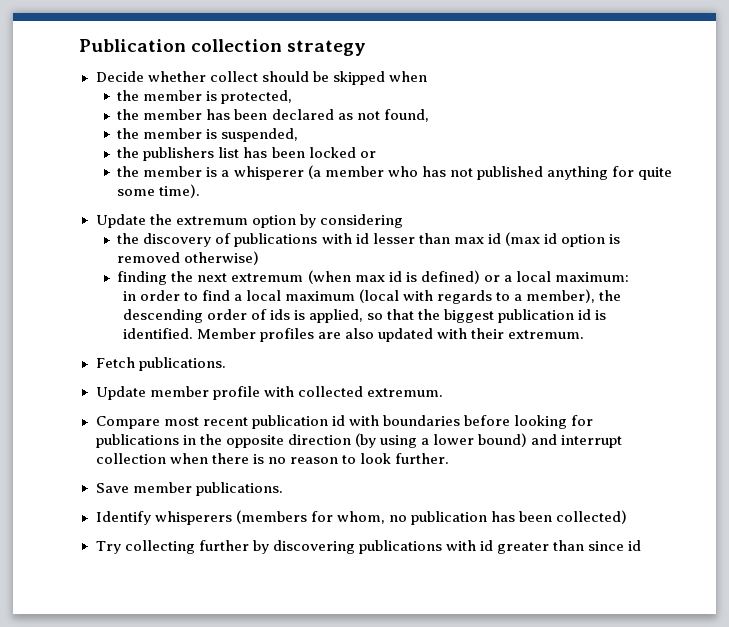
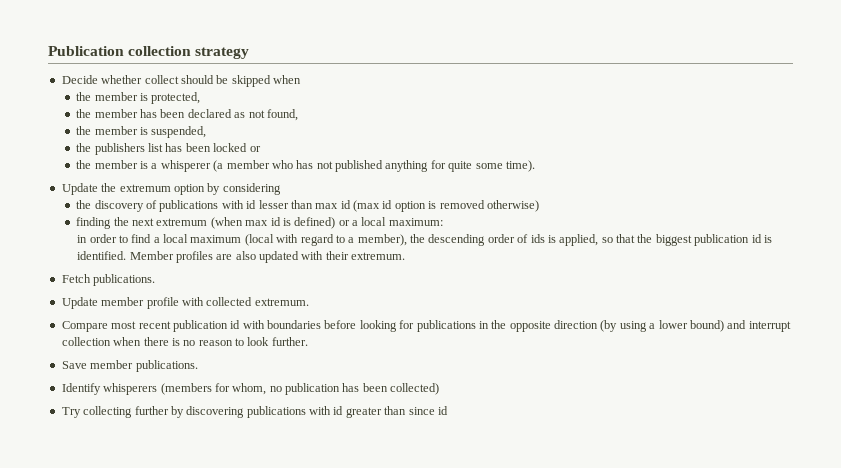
- in order to find a local maximum (local with regards to a member), the descending order of ids is applied, so that the biggest publication id is identified.
+ in order to find a local maximum (local with regard to a member), the descending order of ids is applied, so that the biggest publication id is identified.

